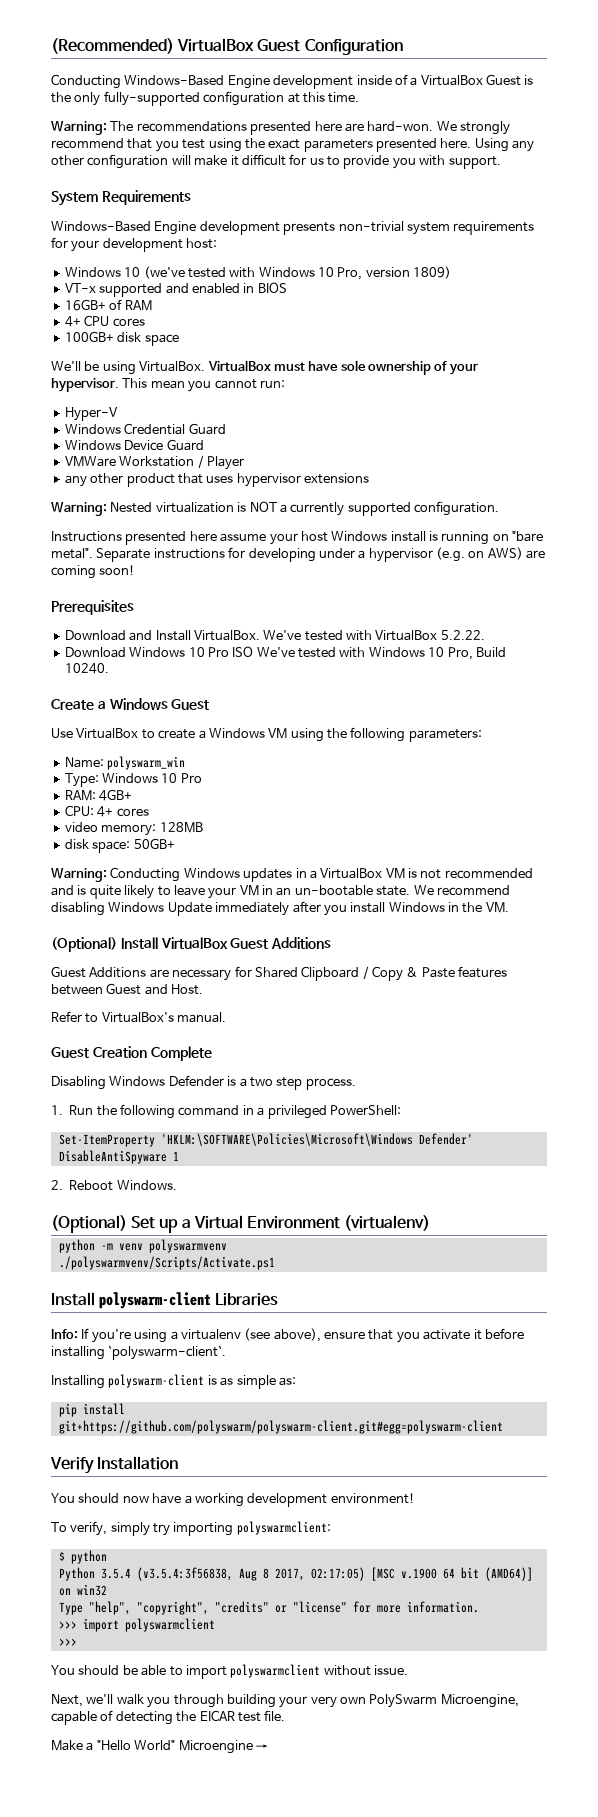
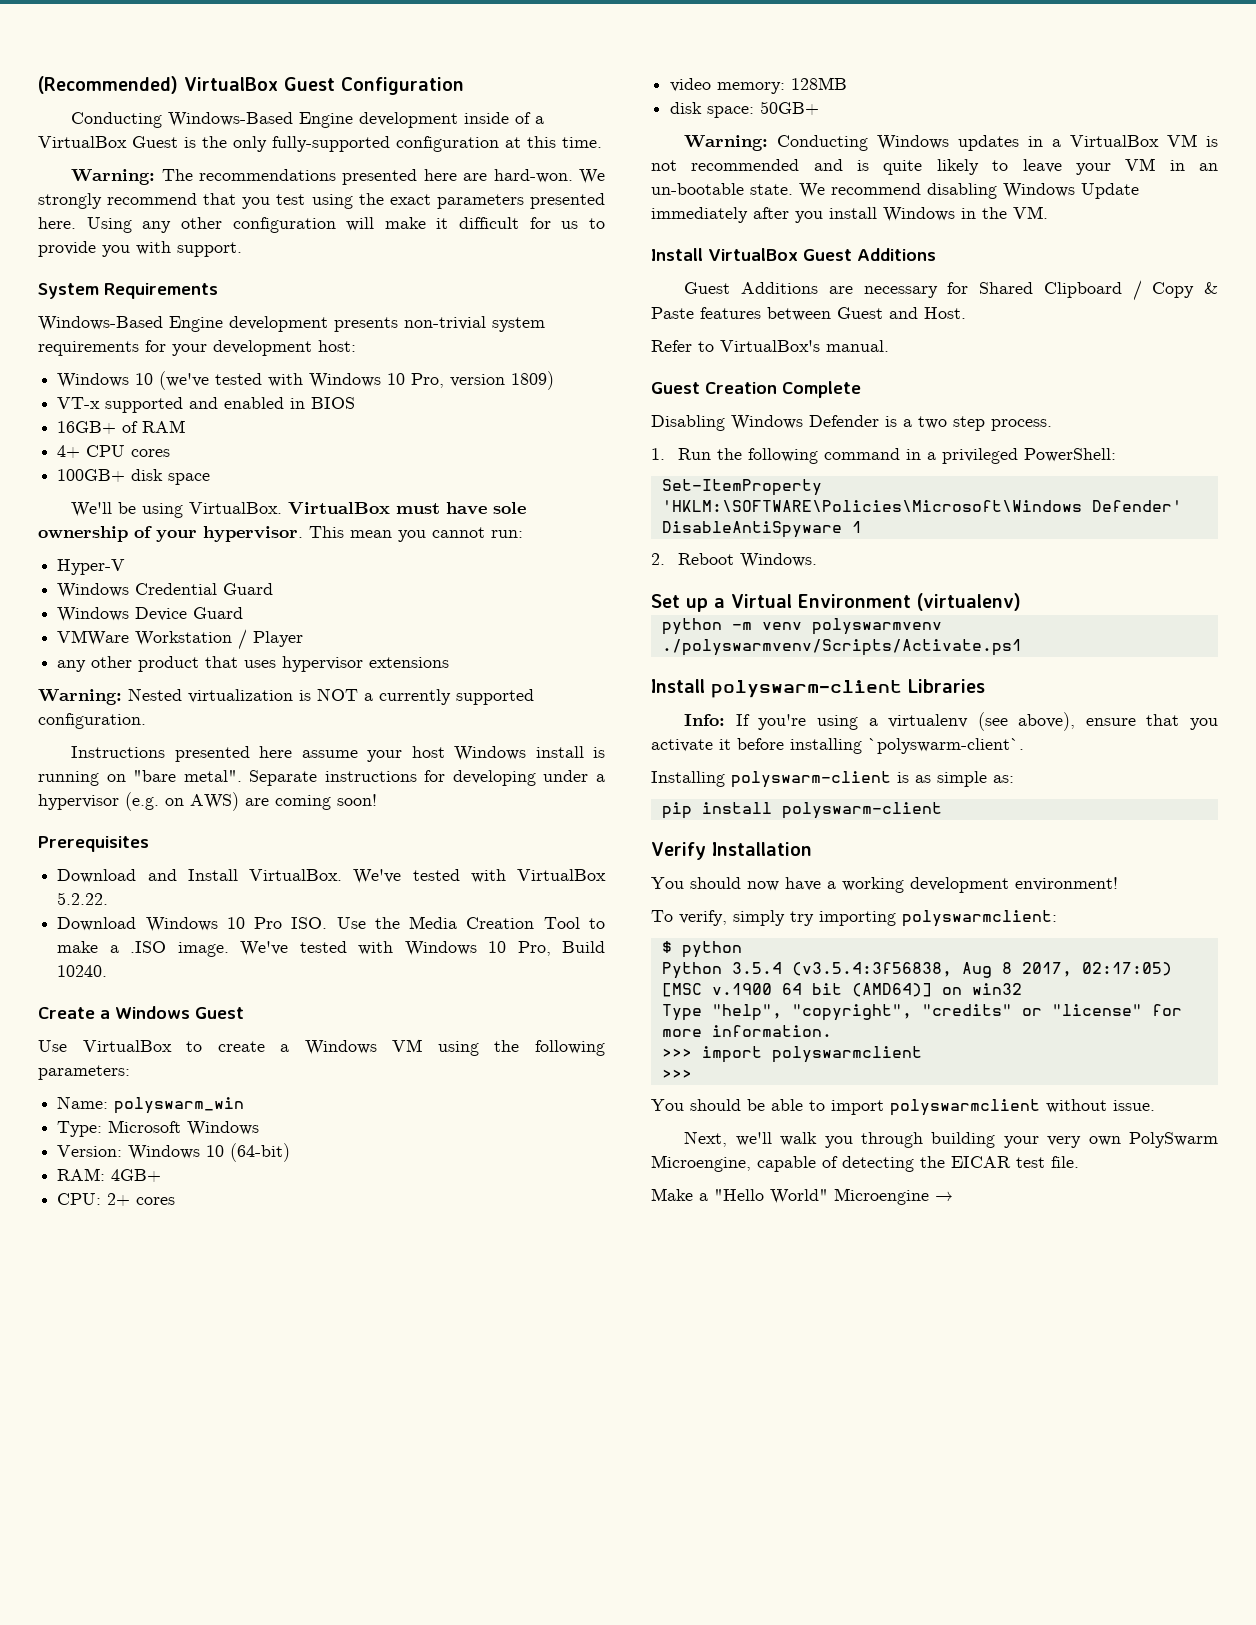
- Download Windows 10 Pro ISO We've tested with Windows 10 Pro, Build 10240.
+ Download Windows 10 Pro ISO. Use the Media Creation Tool to make a .ISO image. We've tested with Windows 10 Pro, Build 10240.
- Type: Windows 10 Pro
+ Type: Microsoft Windows
+ Version: Windows 10 (64-bit)
- CPU: 4+ cores
+ CPU: 2+ cores
- (Optional) Install VirtualBox Guest Additions
+ Install VirtualBox Guest Additions
- (Optional) Set up a Virtual Environment (virtualenv)
+ Set up a Virtual Environment (virtualenv)
- pip install git+https://github.com/polyswarm/polyswarm-client.git#egg=polyswarm-client
+ pip install polyswarm-client

